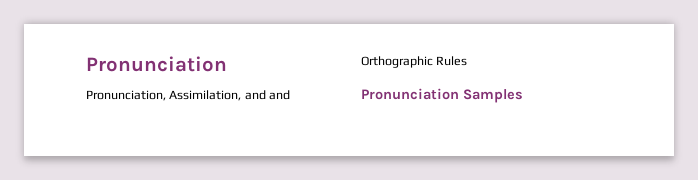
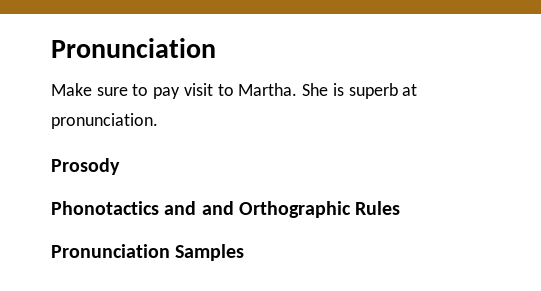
- Pronunciation, Assimilation, and and Orthographic Rules
+ Make sure to pay visit to Martha. She is superb at pronunciation.
+ Prosody
+ Phonotactics and and Orthographic Rules

